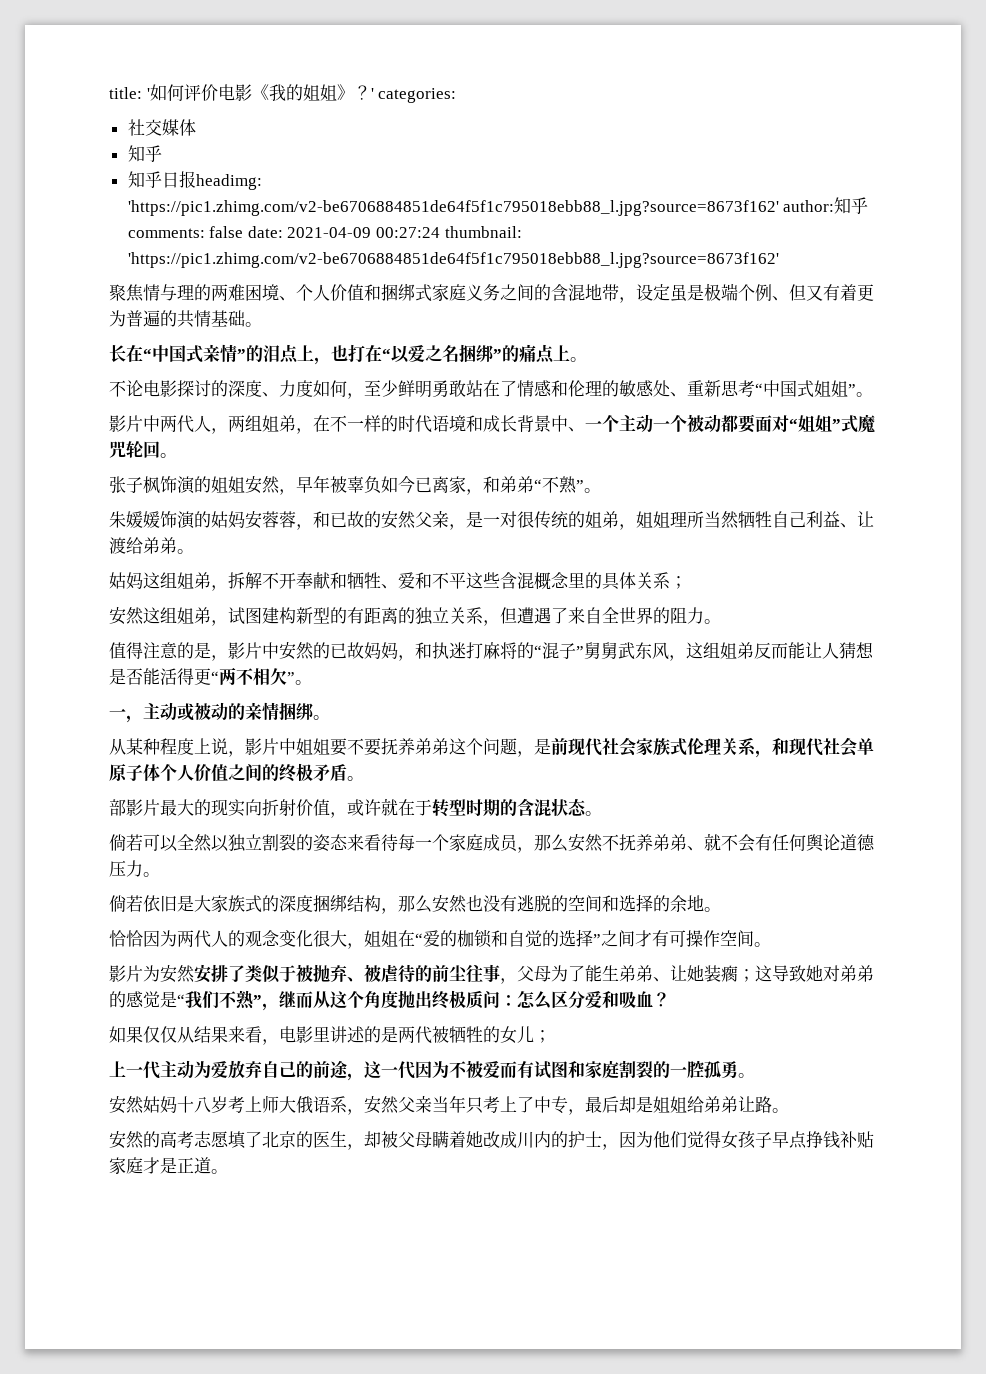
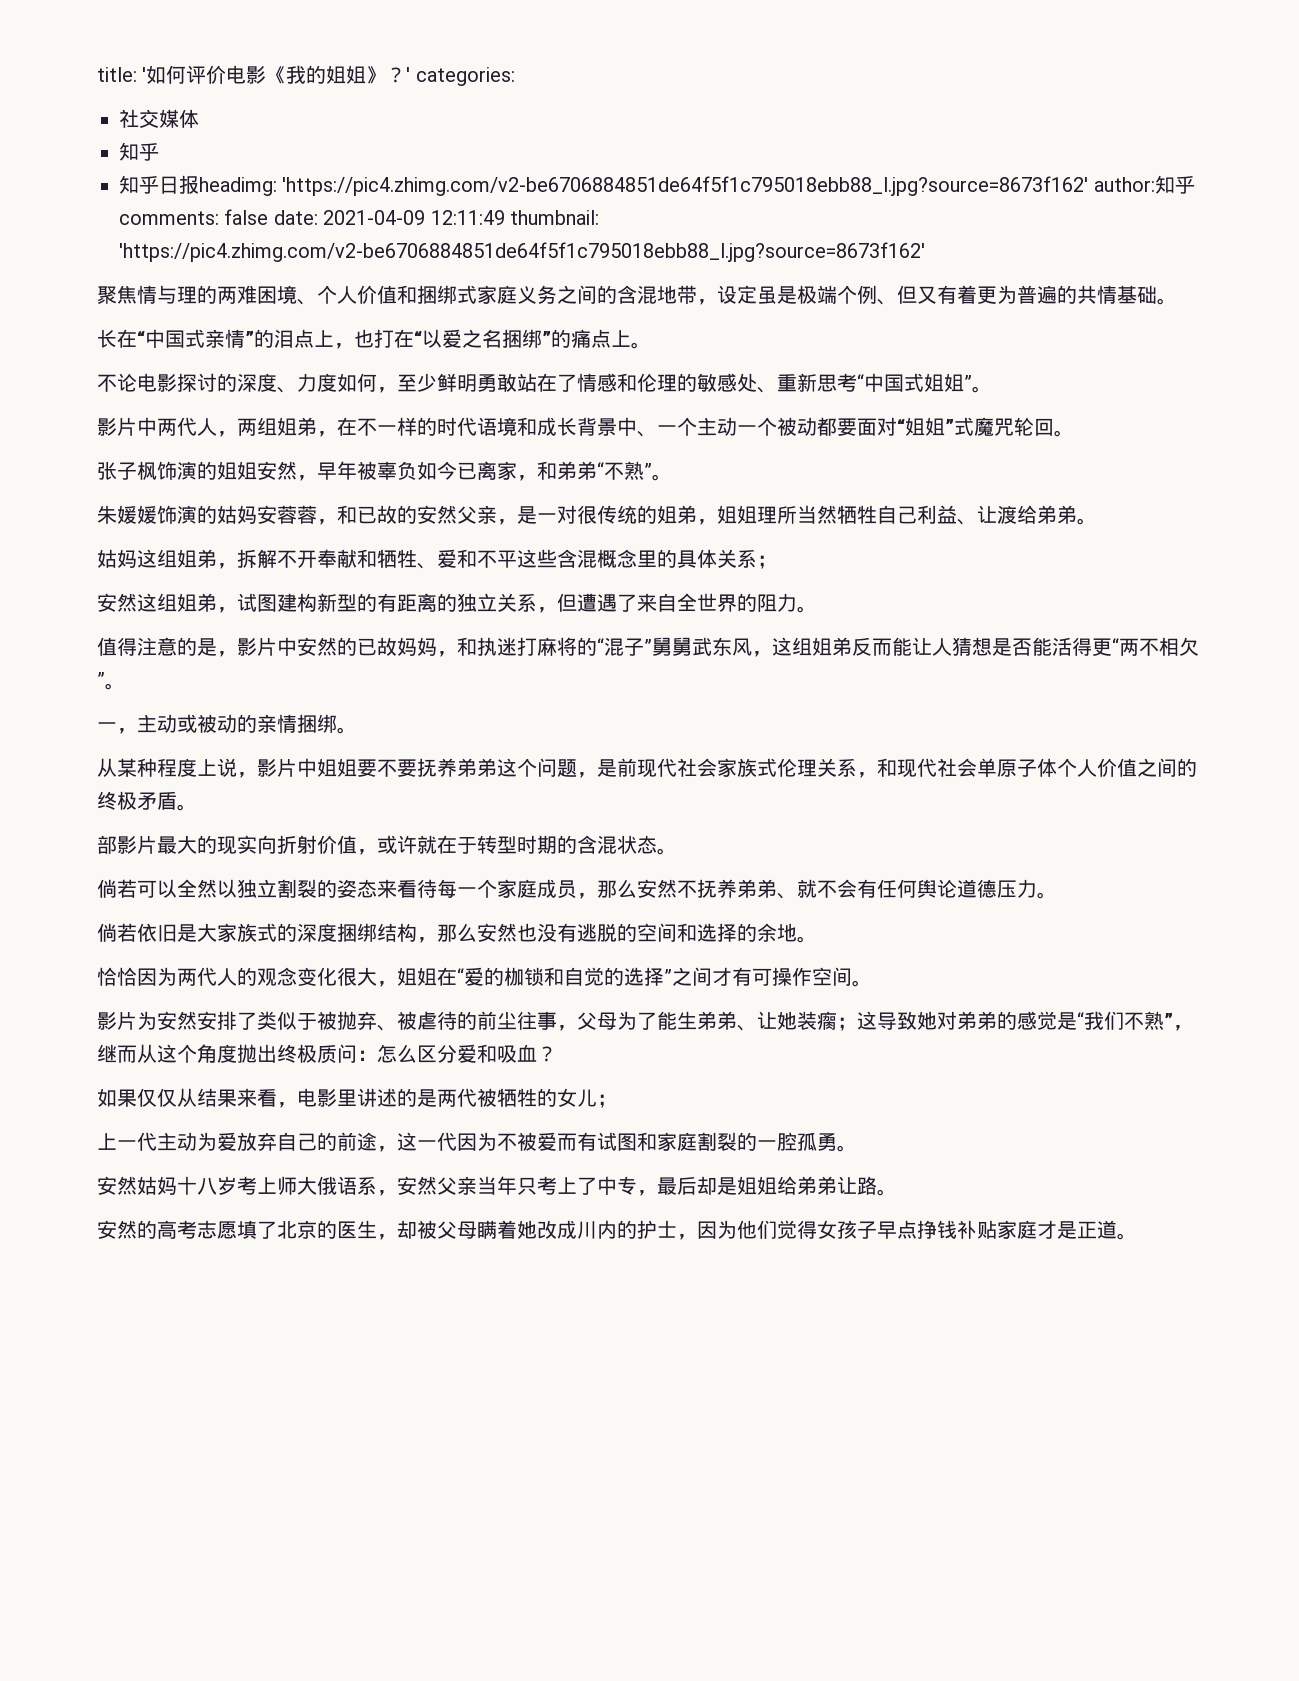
- 知乎日报headimg: 'https://pic1.zhimg.com/v2-be6706884851de64f5f1c795018ebb88_l.jpg?source=8673f162' author:知乎comments: false date: 2021-04-09 00:27:24 thumbnail: 'https://pic1.zhimg.com/v2-be6706884851de64f5f1c795018ebb88_l.jpg?source=8673f162'
+ 知乎日报headimg: 'https://pic4.zhimg.com/v2-be6706884851de64f5f1c795018ebb88_l.jpg?source=8673f162' author:知乎comments: false date: 2021-04-09 12:11:49 thumbnail: 'https://pic4.zhimg.com/v2-be6706884851de64f5f1c795018ebb88_l.jpg?source=8673f162'

